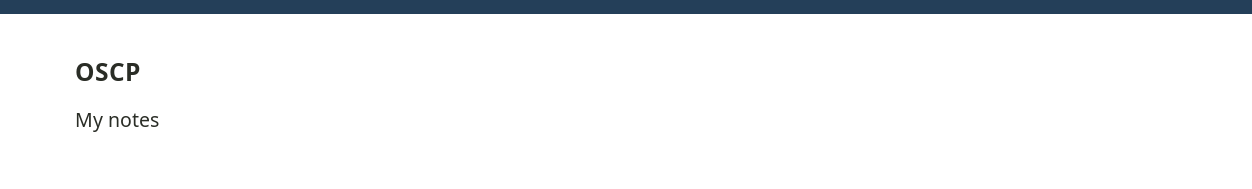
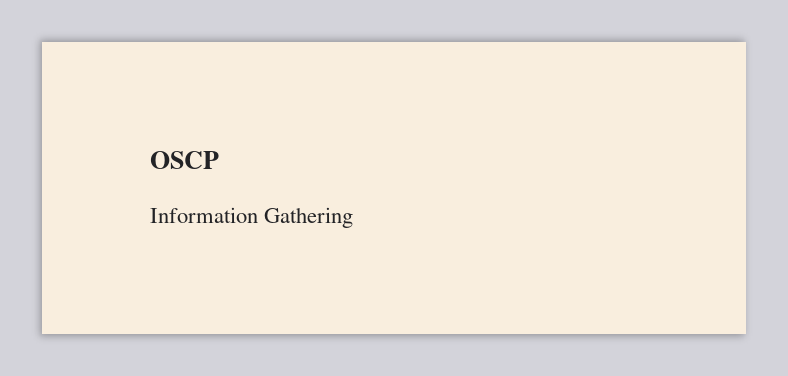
- My notes
+ Information Gathering

